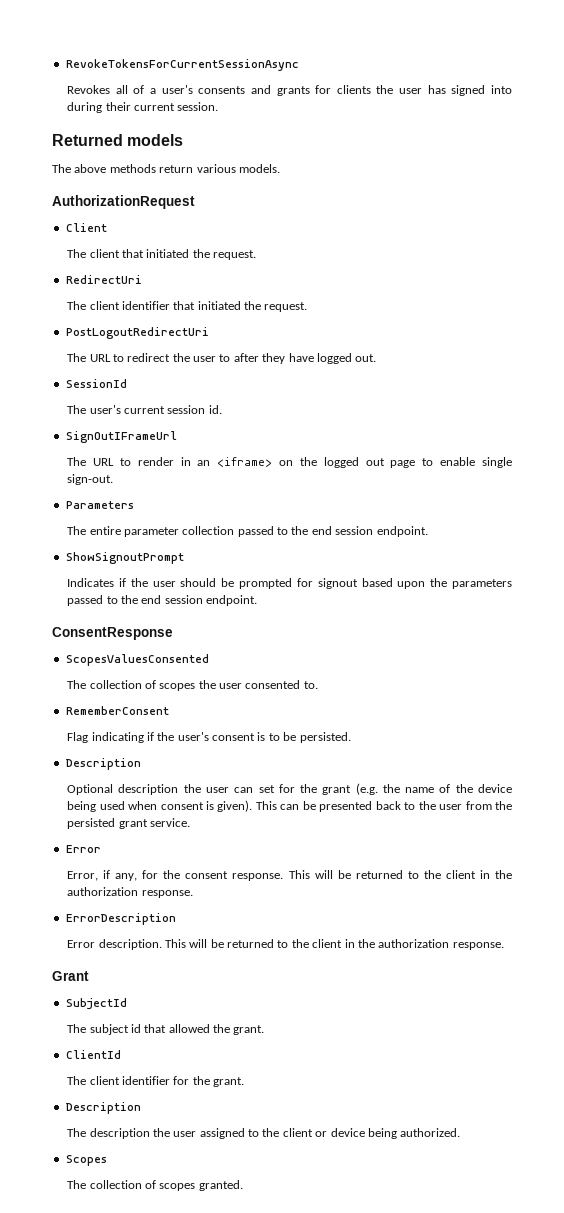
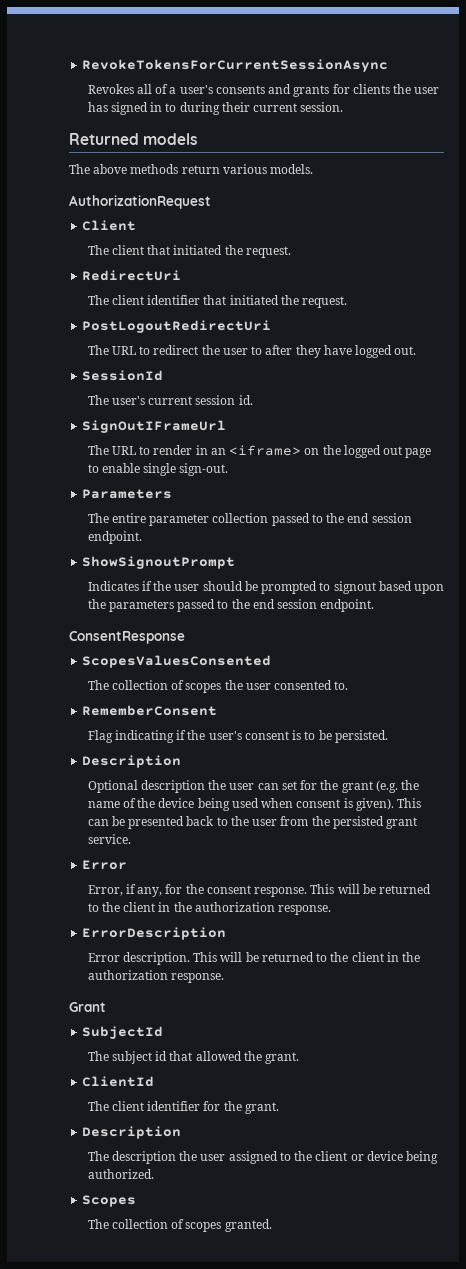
- Revokes all of a user's consents and grants for clients the user has signed into during their current session.
+ Revokes all of a user's consents and grants for clients the user has signed in to during their current session.
- Indicates if the user should be prompted for signout based upon the parameters passed to the end session endpoint.
+ Indicates if the user should be prompted to signout based upon the parameters passed to the end session endpoint.

